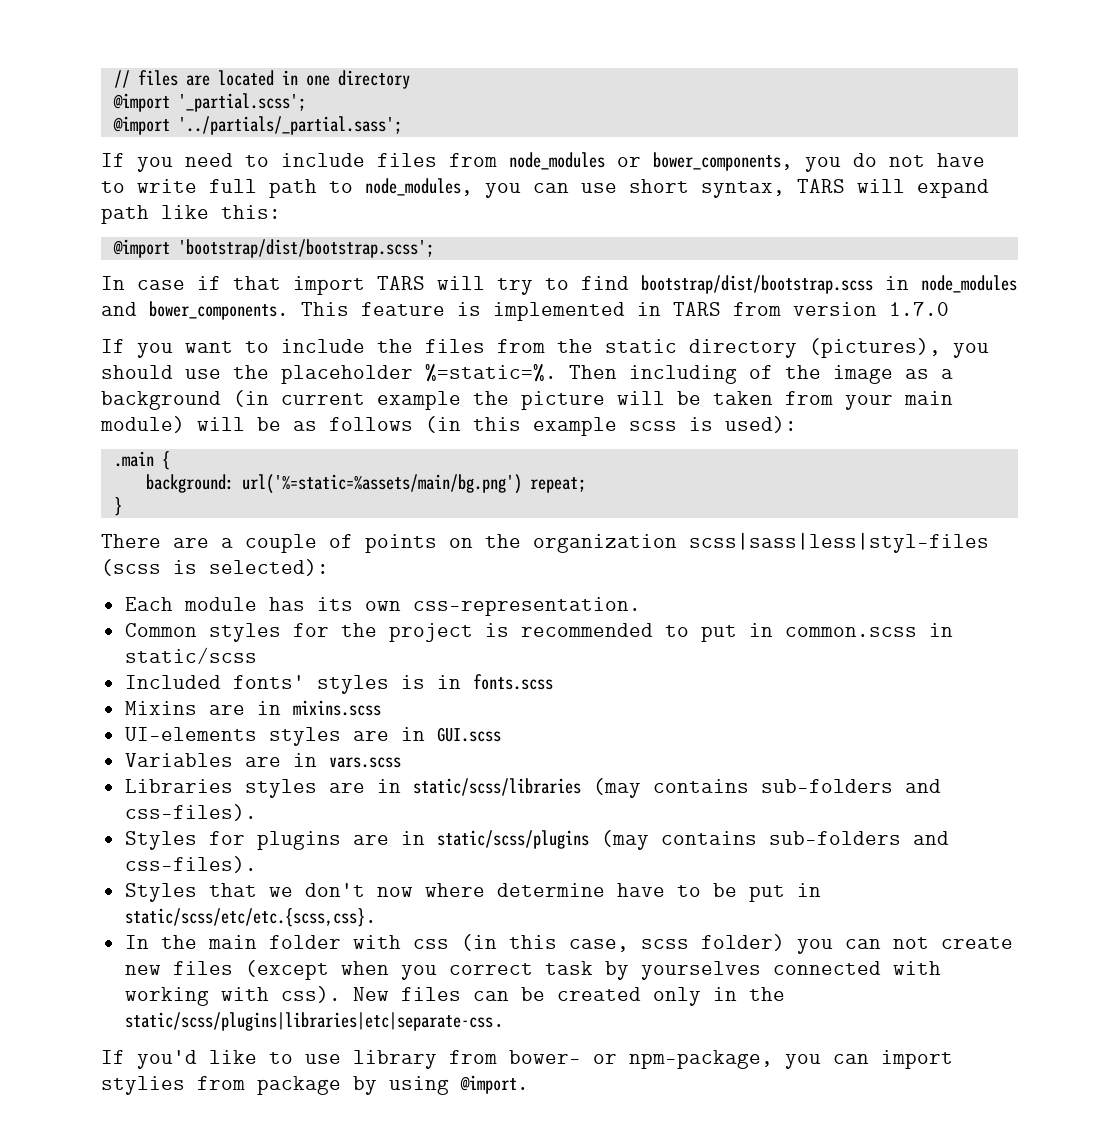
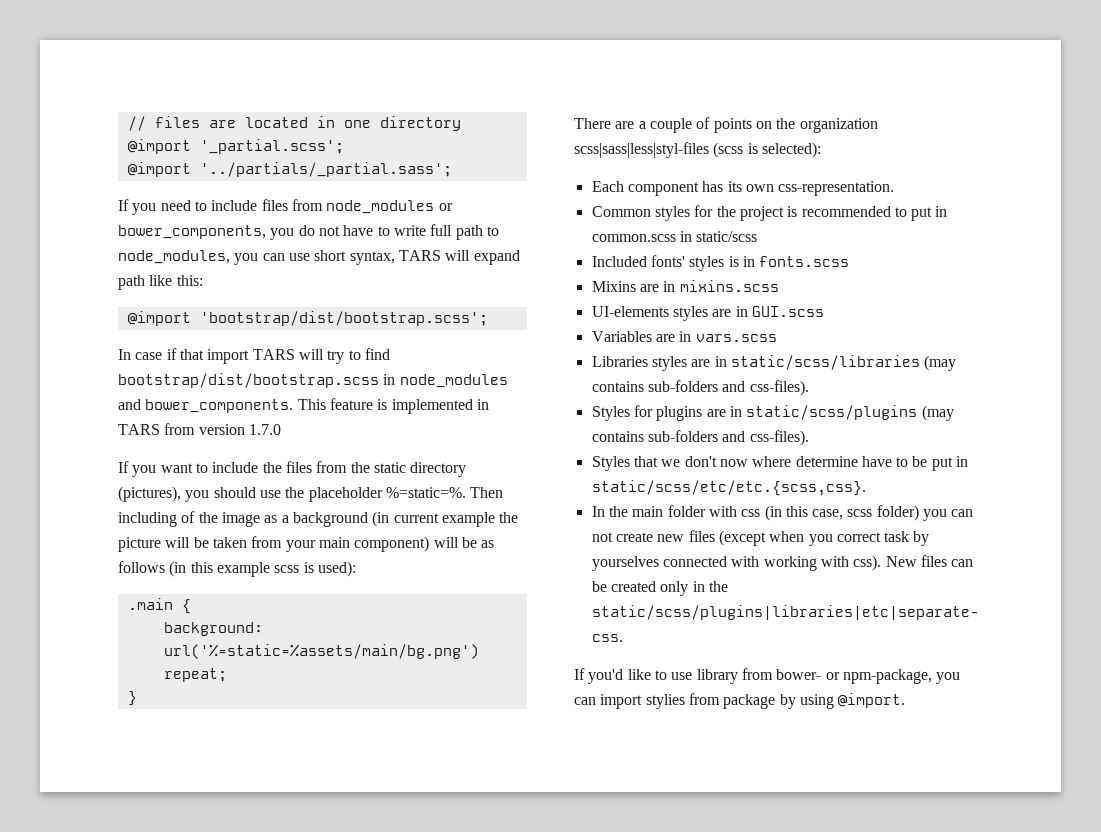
- Then including of the image as a background (in current example the picture will be taken from your main module) will be as follows (in this example scss is used):
+ Then including of the image as a background (in current example the picture will be taken from your main component) will be as follows (in this example scss is used):
- Each module has its own css-representation.
+ Each component has its own css-representation.

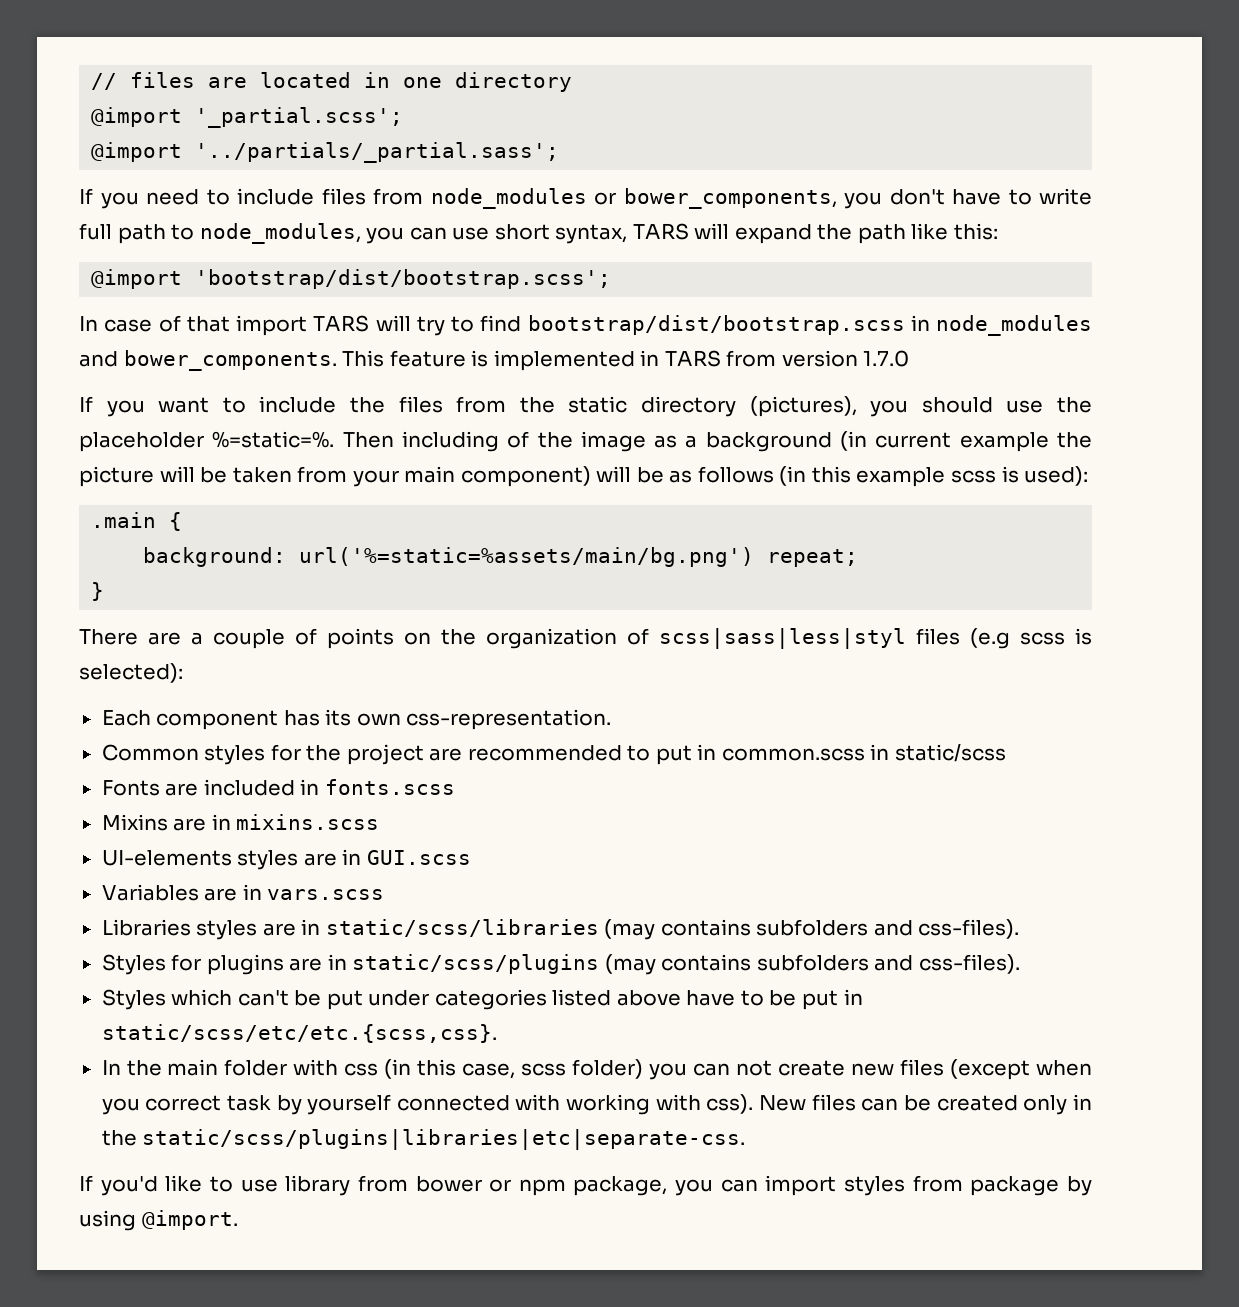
- If you need to include files from node_modules or bower_components, you do not have to write full path to node_modules, you can use short syntax, TARS will expand path like this:
+ If you need to include files from node_modules or bower_components, you don't have to write full path to node_modules, you can use short syntax, TARS will expand the path like this:
- In case if that import TARS will try to find bootstrap/dist/bootstrap.scss in node_modules and bower_components.
+ In case of that import TARS will try to find bootstrap/dist/bootstrap.scss in node_modules and bower_components.
- There are a couple of points on the organization scss|sass|less|styl-files (scss is selected):
+ There are a couple of points on the organization of scss|sass|less|styl files (e.g scss is selected):
- Common styles for the project is recommended to put in common.scss in static/scss
+ Common styles for the project are recommended to put in common.scss in static/scss
- Included fonts' styles is in fonts.scss
+ Fonts are included in fonts.scss
- Libraries styles are in static/scss/libraries (may contains sub-folders and css-files).
+ Libraries styles are in static/scss/libraries (may contains subfolders and css-files).
- Styles for plugins are in static/scss/plugins (may contains sub-folders and css-files).
- Styles that we don't now where determine have to be put in static/scss/etc/etc.{scss,css}.
+ Styles for plugins are in static/scss/plugins (may contains subfolders and css-files).
+ Styles which can't be put under categories listed above have to be put in static/scss/etc/etc.{scss,css}.
- In the main folder with css (in this case, scss folder) you can not create new files (except when you correct task by yourselves connected with working with css).
+ In the main folder with css (in this case, scss folder) you can not create new files (except when you correct task by yourself connected with working with css).
- If you'd like to use library from bower- or npm-package, you can import stylies from package by using @import.
+ If you'd like to use library from bower or npm package, you can import styles from package by using @import.

